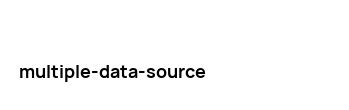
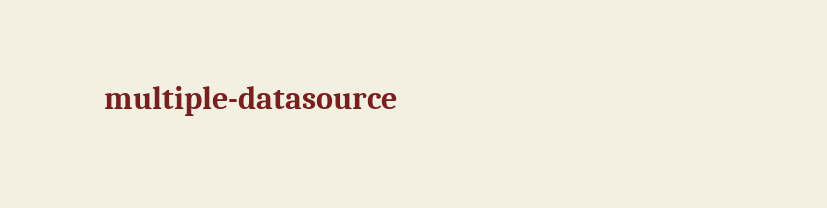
- multiple-data-source
+ multiple-datasource

